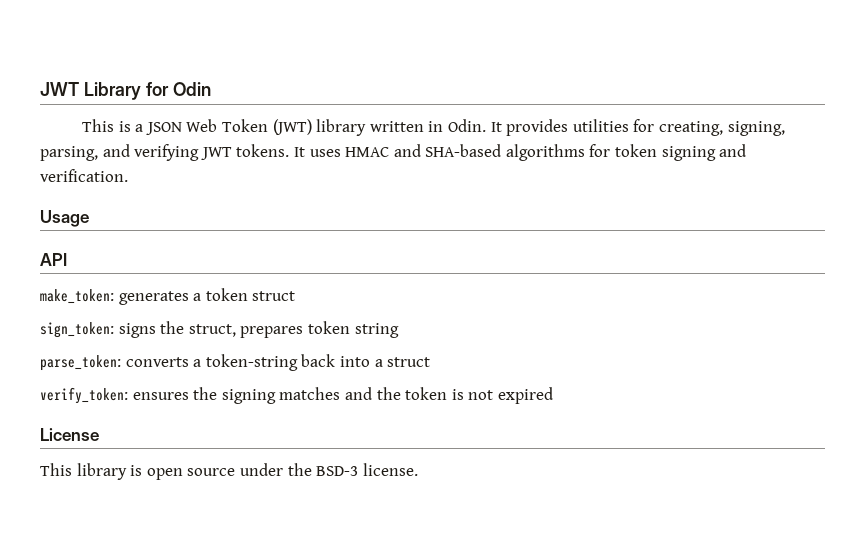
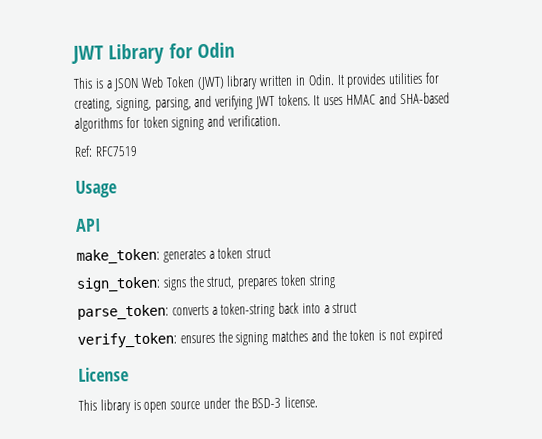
+ Ref: RFC7519

